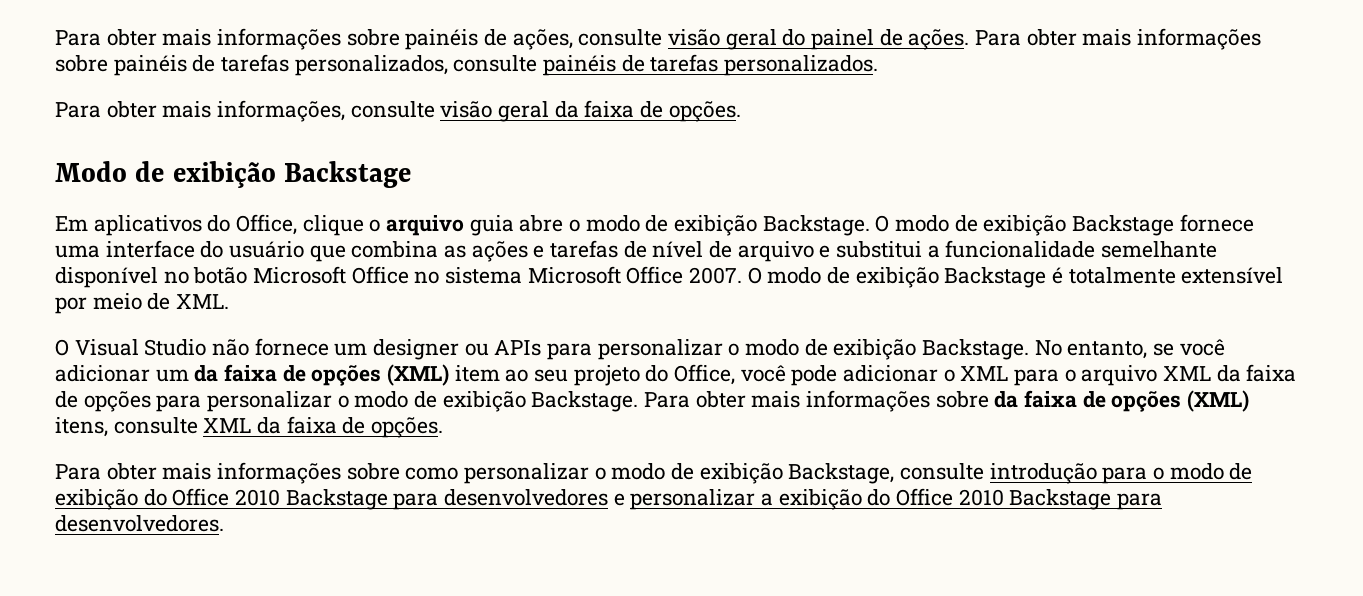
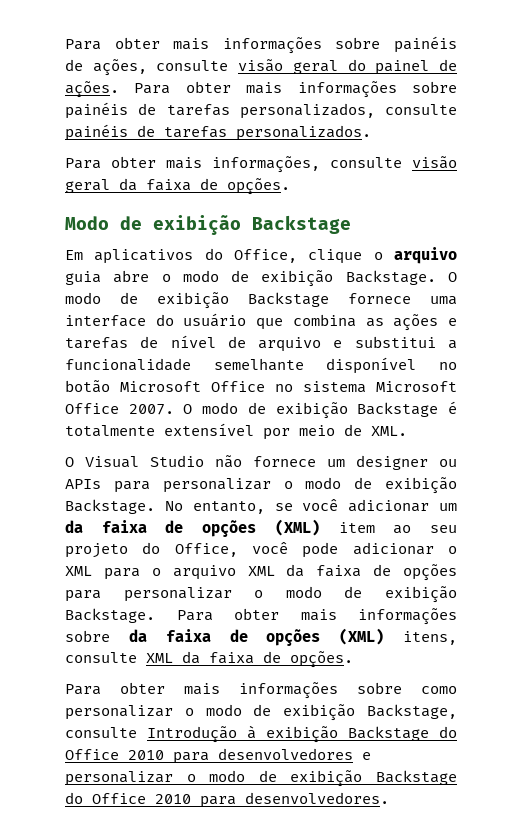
- Para obter mais informações sobre como personalizar o modo de exibição Backstage, consulte introdução para o modo de exibição do Office 2010 Backstage para desenvolvedores e personalizar a exibição do Office 2010 Backstage para desenvolvedores.
+ Para obter mais informações sobre como personalizar o modo de exibição Backstage, consulte Introdução à exibição Backstage do Office 2010 para desenvolvedores e personalizar o modo de exibição Backstage do Office 2010 para desenvolvedores.

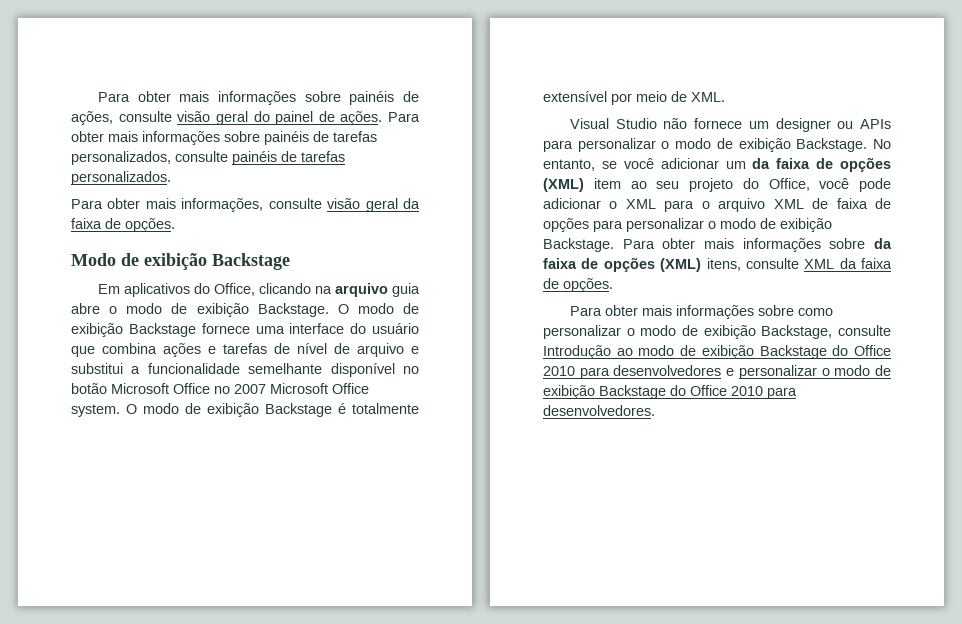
- Em aplicativos do Office, clique o arquivo guia abre o modo de exibição Backstage.
+ Em aplicativos do Office, clicando na arquivo guia abre o modo de exibição Backstage.
- O modo de exibição Backstage fornece uma interface do usuário que combina as ações e tarefas de nível de arquivo e substitui a funcionalidade semelhante disponível no botão Microsoft Office no sistema Microsoft Office 2007.
+ O modo de exibição Backstage fornece uma interface do usuário que combina ações e tarefas de nível de arquivo e substitui a funcionalidade semelhante disponível no botão Microsoft Office no 2007 Microsoft Office system.
- O Visual Studio não fornece um designer ou APIs para personalizar o modo de exibição Backstage.
+ Visual Studio não fornece um designer ou APIs para personalizar o modo de exibição Backstage.
- No entanto, se você adicionar um da faixa de opções (XML) item ao seu projeto do Office, você pode adicionar o XML para o arquivo XML da faixa de opções para personalizar o modo de exibição Backstage.
+ No entanto, se você adicionar um da faixa de opções (XML) item ao seu projeto do Office, você pode adicionar o XML para o arquivo XML de faixa de opções para personalizar o modo de exibição Backstage.
- Para obter mais informações sobre como personalizar o modo de exibição Backstage, consulte Introdução à exibição Backstage do Office 2010 para desenvolvedores e personalizar o modo de exibição Backstage do Office 2010 para desenvolvedores.
+ Para obter mais informações sobre como personalizar o modo de exibição Backstage, consulte Introdução ao modo de exibição Backstage do Office 2010 para desenvolvedores e personalizar o modo de exibição Backstage do Office 2010 para desenvolvedores.

